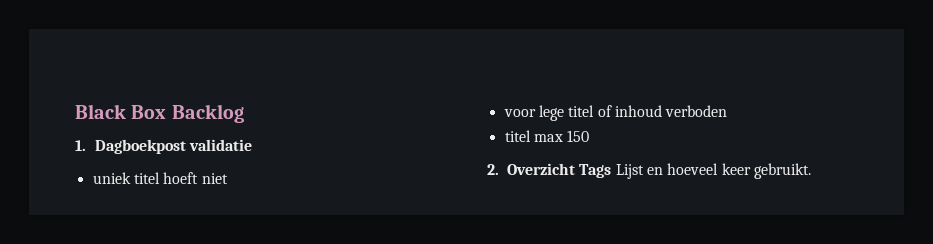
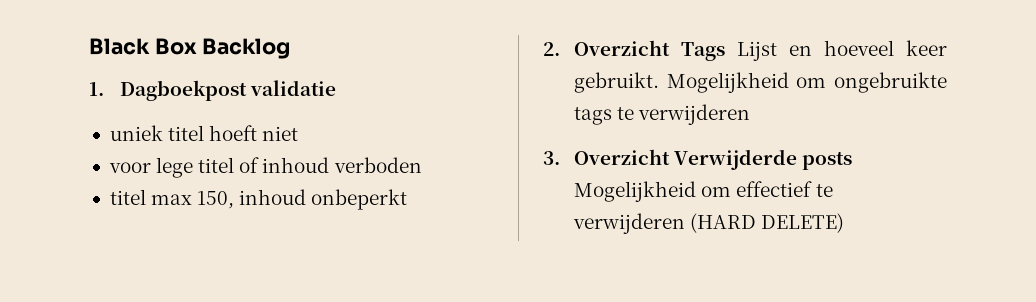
- titel max 150
+ titel max 150, inhoud onbeperkt
+ Mogelijkheid om ongebruikte tags te verwijderen
+ 3. Overzicht Verwijderde posts Mogelijkheid om effectief te verwijderen (HARD DELETE)

